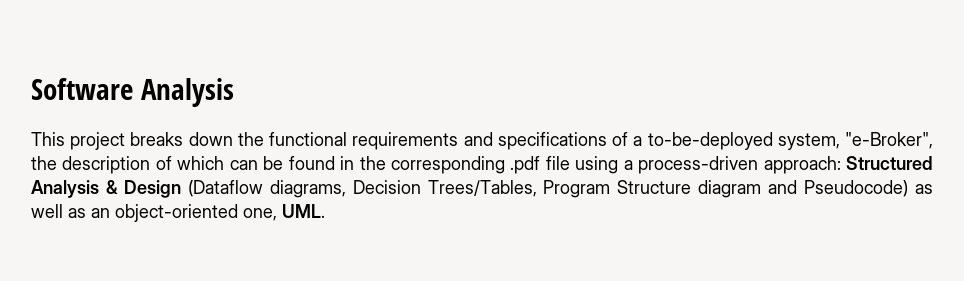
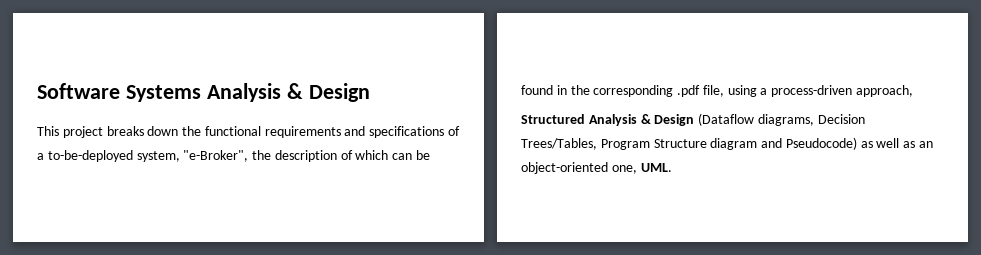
- Software Analysis
+ Software Systems Analysis & Design
- This project breaks down the functional requirements and specifications of a to-be-deployed system, "e-Broker", the description of which can be found in the corresponding .pdf file using a process-driven approach: Structured Analysis & Design (Dataflow diagrams, Decision Trees/Tables, Program Structure diagram and Pseudocode) as well as an object-oriented one, UML.
+ This project breaks down the functional requirements and specifications of a to-be-deployed system, "e-Broker", the description of which can be found in the corresponding .pdf file, using a process-driven approach,
+ Structured Analysis & Design (Dataflow diagrams, Decision Trees/Tables, Program Structure diagram and Pseudocode) as well as an object-oriented one, UML.

